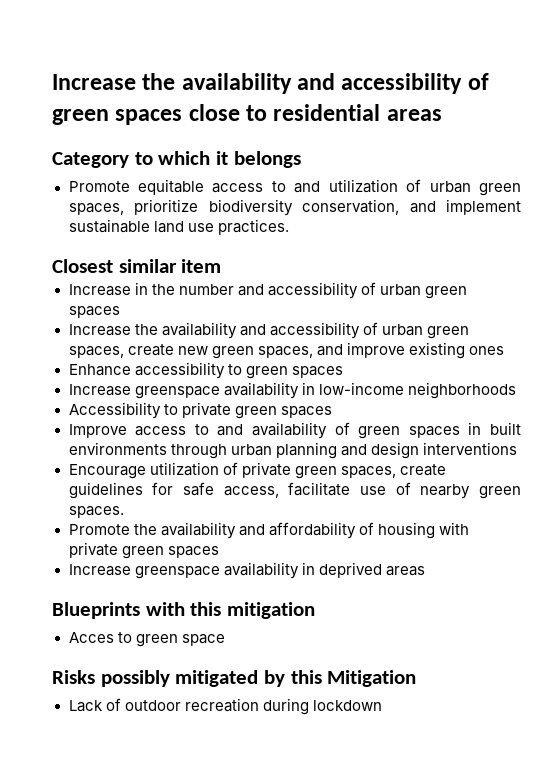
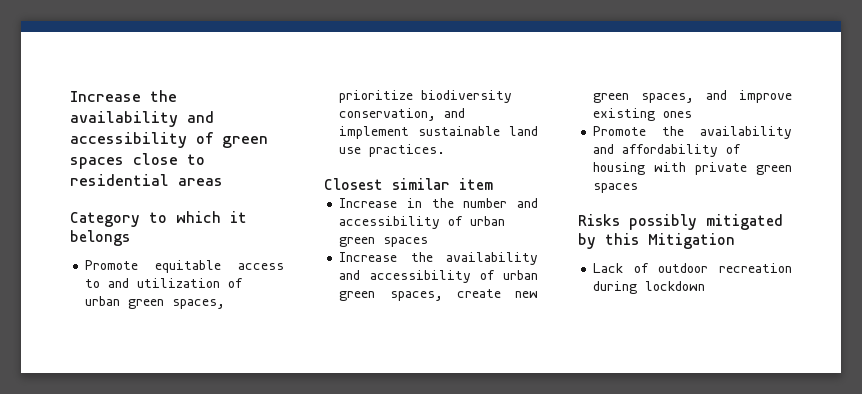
- Enhance accessibility to green spaces
- Increase greenspace availability in low-income neighborhoods
- Accessibility to private green spaces
- Improve access to and availability of green spaces in built environments through urban planning and design interventions
- Encourage utilization of private green spaces, create guidelines for safe access, facilitate use of nearby green spaces.
- Increase greenspace availability in deprived areas
- Blueprints with this mitigation
- Acces to green space

